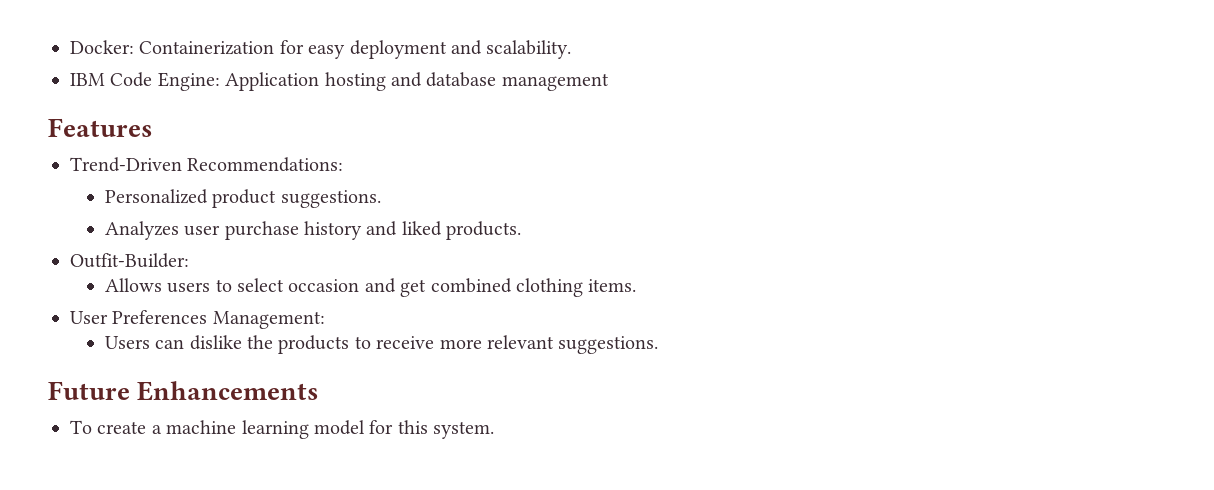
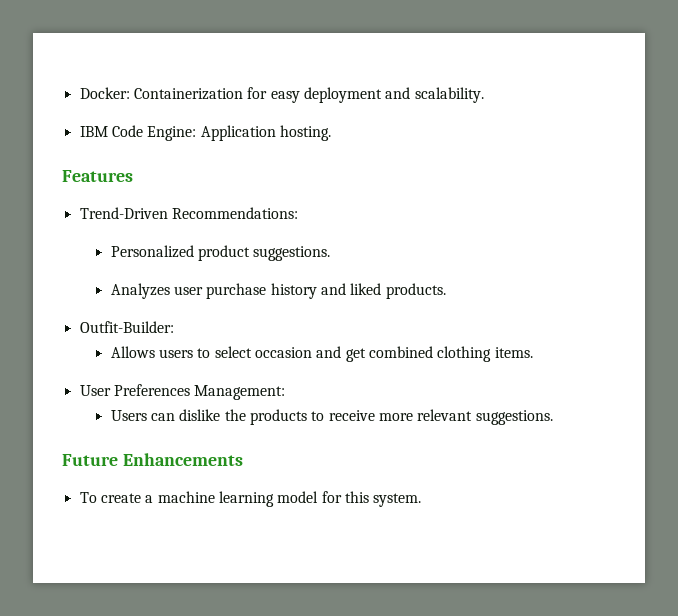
- IBM Code Engine: Application hosting and database management
+ IBM Code Engine: Application hosting.

